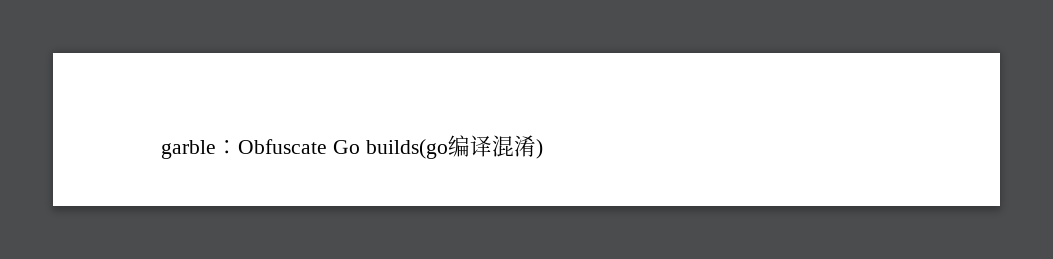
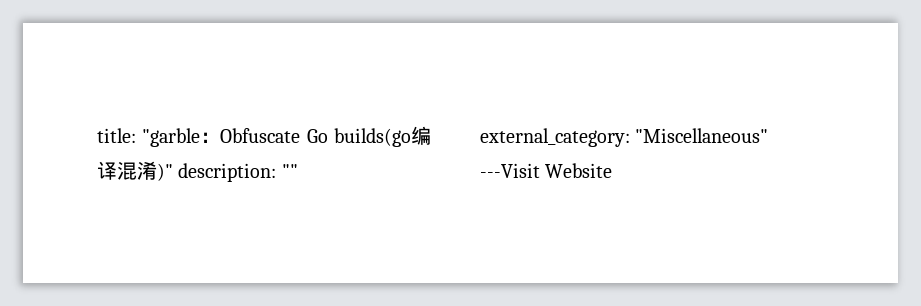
- garble：Obfuscate Go builds(go编译混淆)
+ title: "garble：Obfuscate Go builds(go编译混淆)" description: "" external_category: "Miscellaneous" ---Visit Website

